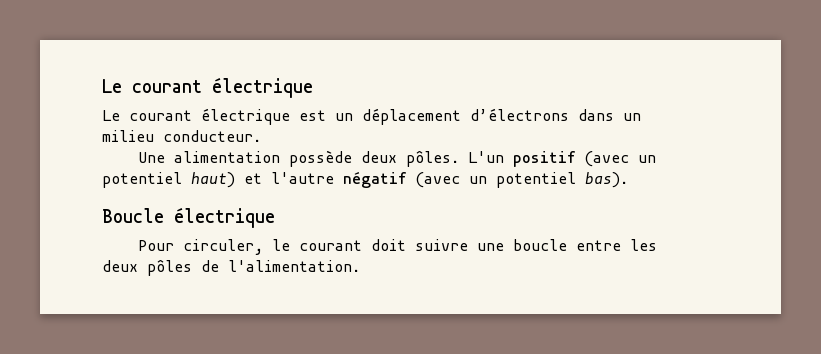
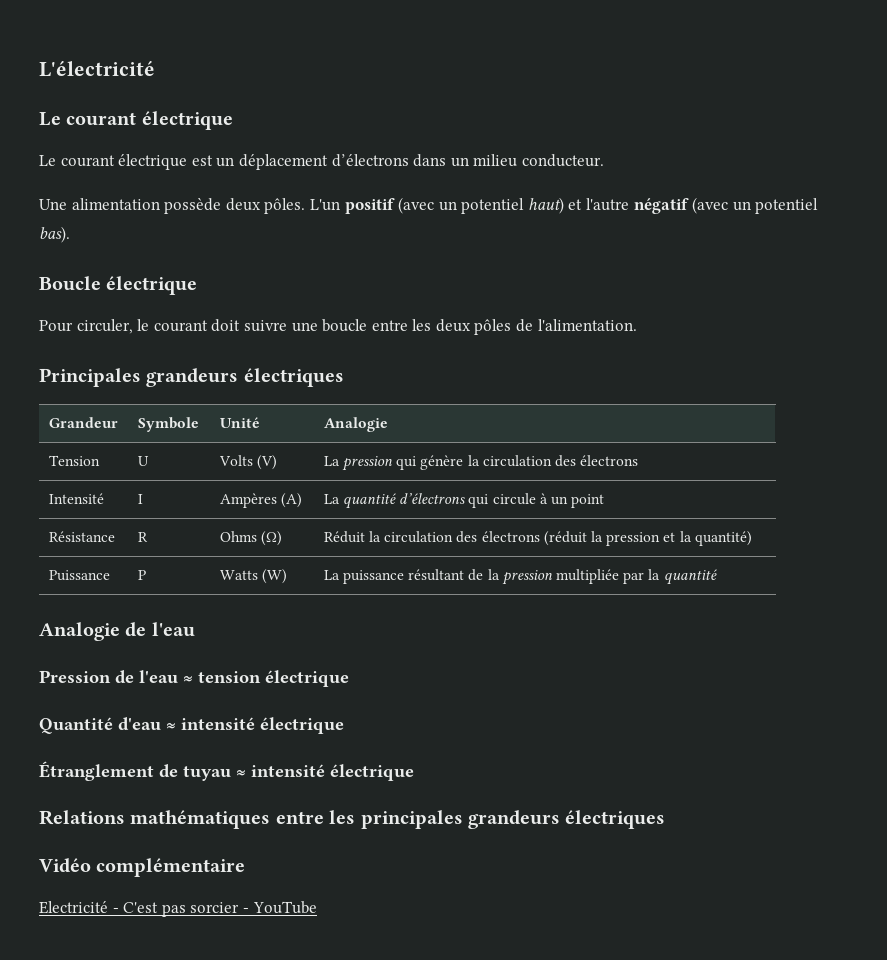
+ L'électricité
+ Principales grandeurs électriques
+ Grandeur | Symbole | Unité | Analogie
+ Tension | U | Volts (V) | La pression qui génère la circulation des électrons
+ Intensité | I | Ampères (A) | La quantité d’électrons qui circule à un point
+ Résistance | R | Ohms (Ω) | Réduit la circulation des électrons (réduit la pression et la quantité)
+ Puissance | P | Watts (W) | La puissance résultant de la pression multipliée par la quantité
+ Analogie de l'eau
+ Pression de l'eau ≈ tension électrique
+ Quantité d'eau ≈ intensité électrique
+ Étranglement de tuyau ≈ intensité électrique
+ Relations mathématiques entre les principales grandeurs électriques
+ Vidéo complémentaire
+ Electricité - C'est pas sorcier - YouTube

